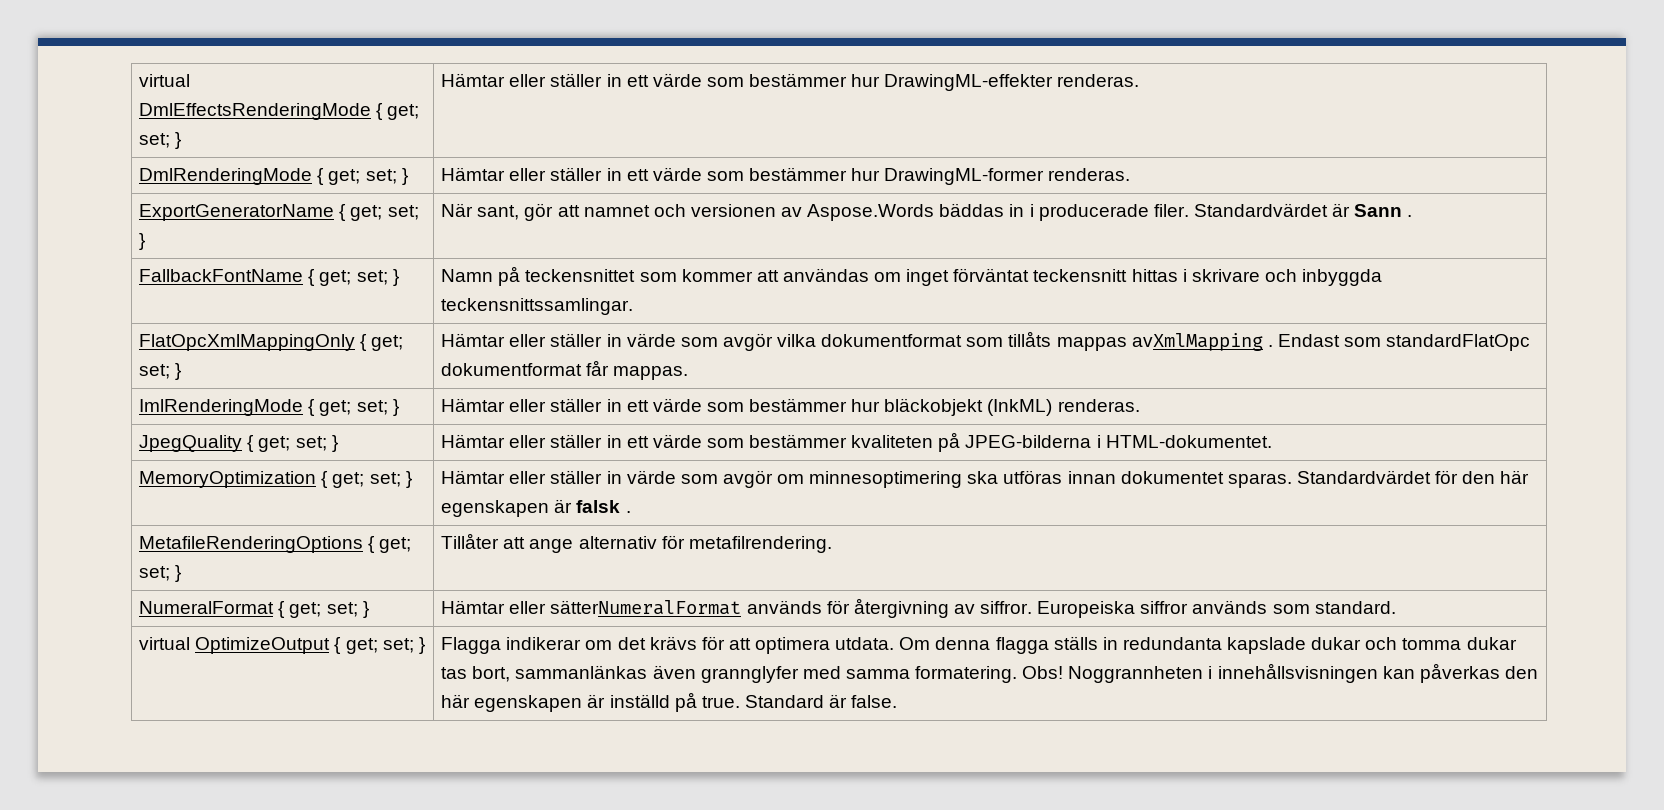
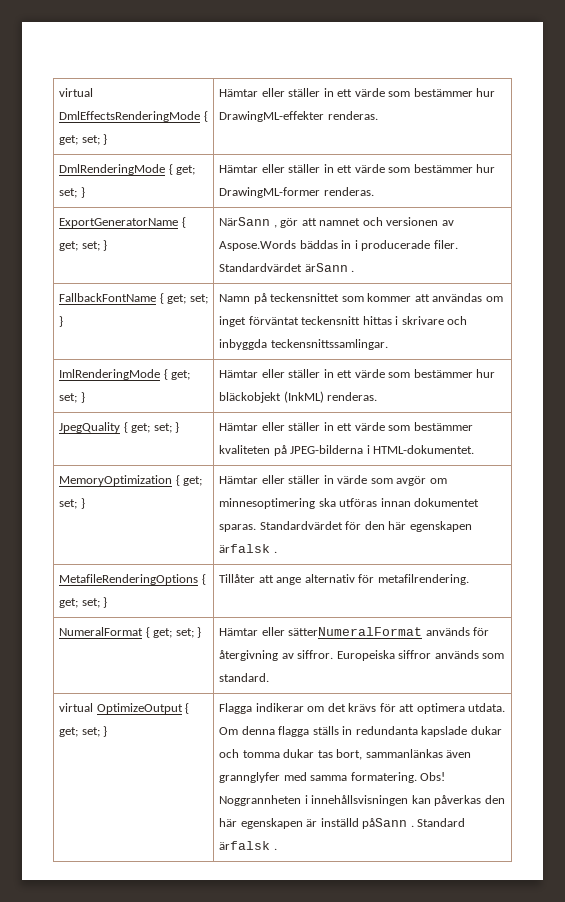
- ExportGeneratorName { get; set; } | När sant, gör att namnet och versionen av Aspose.Words bäddas in i producerade filer. Standardvärdet är Sann .
+ ExportGeneratorName { get; set; } | NärSann , gör att namnet och versionen av Aspose.Words bäddas in i producerade filer. Standardvärdet ärSann .
- FlatOpcXmlMappingOnly { get; set; } | Hämtar eller ställer in värde som avgör vilka dokumentformat som tillåts mappas avXmlMapping . Endast som standardFlatOpc dokumentformat får mappas.
- MemoryOptimization { get; set; } | Hämtar eller ställer in värde som avgör om minnesoptimering ska utföras innan dokumentet sparas. Standardvärdet för den här egenskapen är falsk .
+ MemoryOptimization { get; set; } | Hämtar eller ställer in värde som avgör om minnesoptimering ska utföras innan dokumentet sparas. Standardvärdet för den här egenskapen ärfalsk .
- Noggrannheten i innehållsvisningen kan påverkas den här egenskapen är inställd på true. Standard är false.
+ Noggrannheten i innehållsvisningen kan påverkas den här egenskapen är inställd påSann . Standard ärfalsk .

